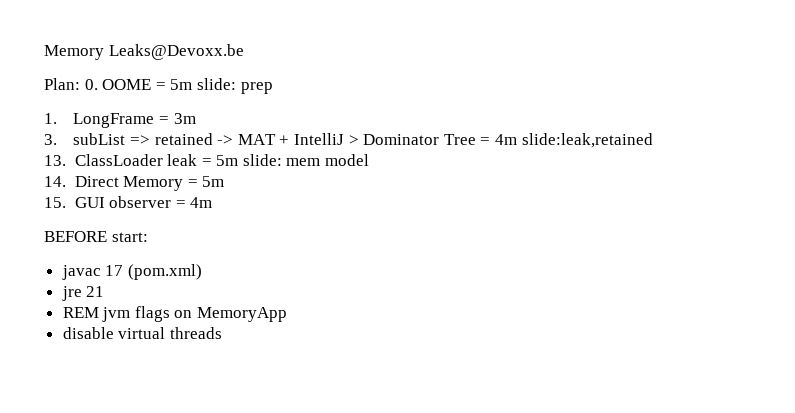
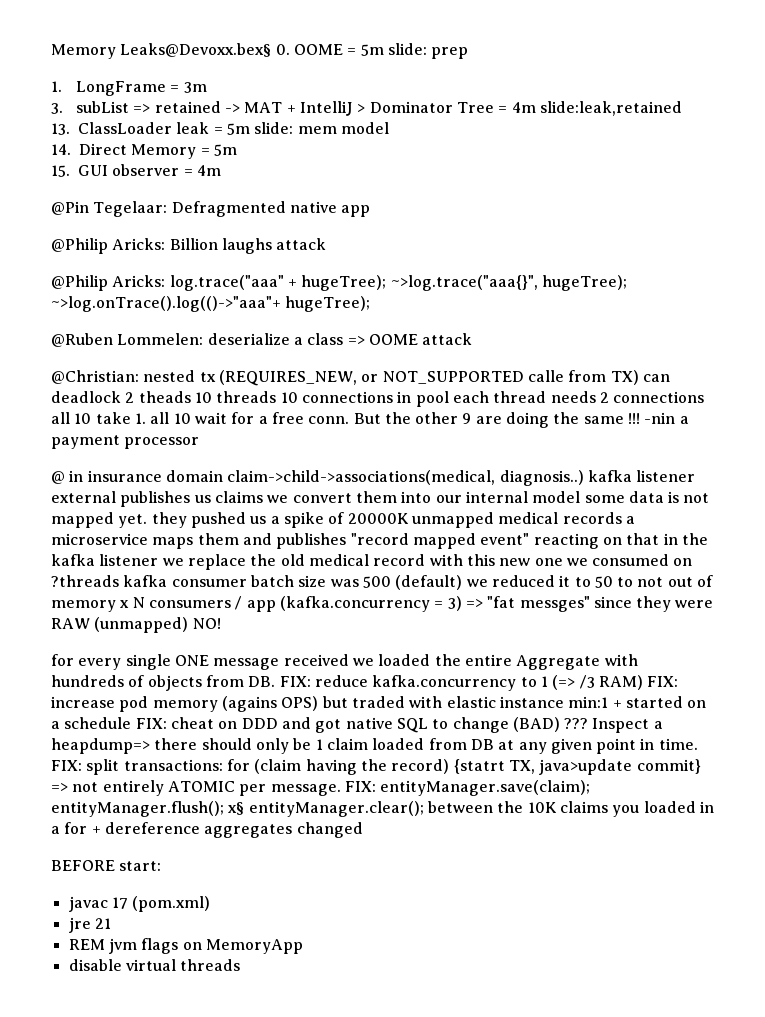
- Memory Leaks@Devoxx.be
- Plan: 0. OOME = 5m slide: prep
+ Memory Leaks@Devoxx.bex§ 0. OOME = 5m slide: prep
+ @Pin Tegelaar: Defragmented native app
+ @Philip Aricks: Billion laughs attack
+ @Philip Aricks: log.trace("aaa" + hugeTree); ~>log.trace("aaa{}", hugeTree); ~>log.onTrace().log(()->"aaa"+ hugeTree);
+ @Ruben Lommelen: deserialize a class => OOME attack
+ @Christian: nested tx (REQUIRES_NEW, or NOT_SUPPORTED calle from TX) can deadlock 2 theads 10 threads 10 connections in pool each thread needs 2 connections all 10 take 1. all 10 wait for a free conn. But the other 9 are doing the same !!! -nin a payment processor
+ @ in insurance domain claim->child->associations(medical, diagnosis..) kafka listener external publishes us claims we convert them into our internal model some data is not mapped yet. they pushed us a spike of 20000K unmapped medical records a microservice maps them and publishes "record mapped event" reacting on that in the kafka listener we replace the old medical record with this new one we consumed on ?threads kafka consumer batch size was 500 (default) we reduced it to 50 to not out of memory x N consumers / app (kafka.concurrency = 3) => "fat messges" since they were RAW (unmapped) NO!
+ for every single ONE message received we loaded the entire Aggregate with hundreds of objects from DB. FIX: reduce kafka.concurrency to 1 (=> /3 RAM) FIX: increase pod memory (agains OPS) but traded with elastic instance min:1 + started on a schedule FIX: cheat on DDD and got native SQL to change (BAD) ??? Inspect a heapdump=> there should only be 1 claim loaded from DB at any given point in time. FIX: split transactions: for (claim having the record) {statrt TX, java>update commit} => not entirely ATOMIC per message. FIX: entityManager.save(claim); entityManager.flush(); x§ entityManager.clear(); between the 10K claims you loaded in a for + dereference aggregates changed

